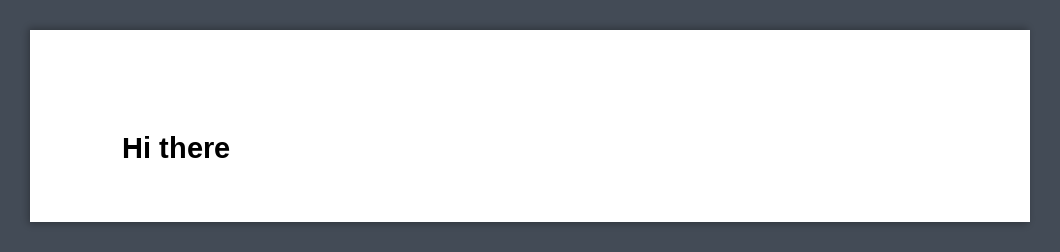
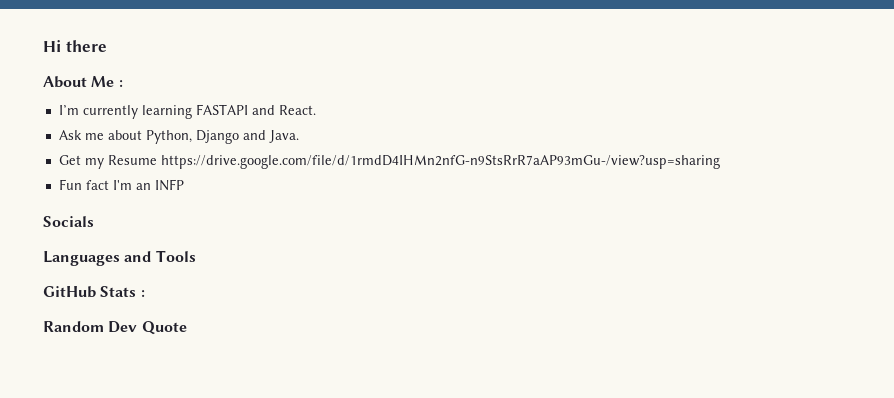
+ About Me :
+ I’m currently learning FASTAPI and React.
+ Ask me about Python, Django and Java.
+ Get my Resume https://drive.google.com/file/d/1rmdD4IHMn2nfG-n9StsRrR7aAP93mGu-/view?usp=sharing
+ Fun fact I'm an INFP
+ Socials
+ Languages and Tools
+ GitHub Stats :
+ Random Dev Quote

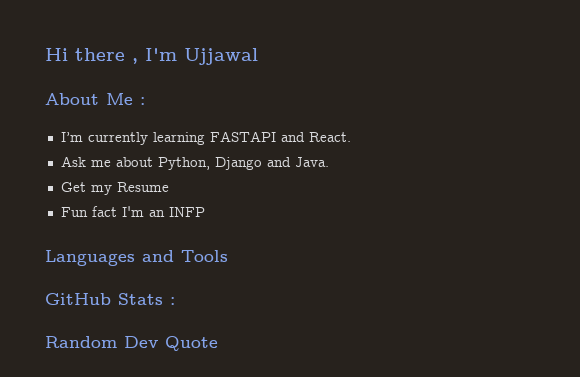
- Hi there
+ Hi there , I'm Ujjawal
- Get my Resume https://drive.google.com/file/d/1rmdD4IHMn2nfG-n9StsRrR7aAP93mGu-/view?usp=sharing
+ Get my Resume
- Socials

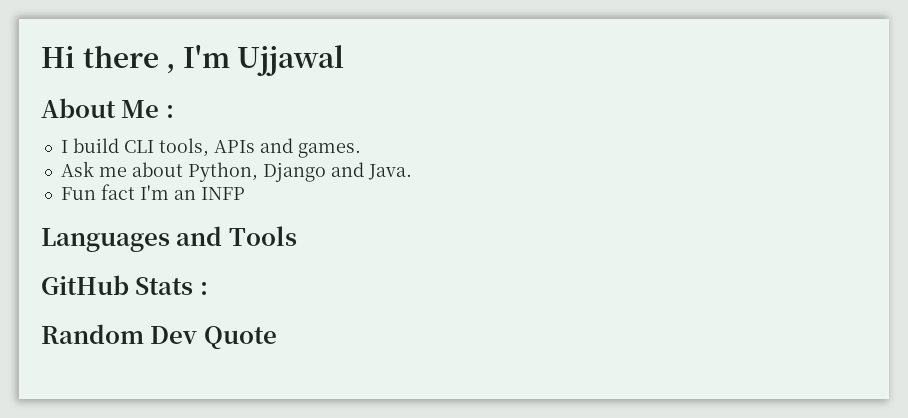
- I’m currently learning FASTAPI and React.
+ I build CLI tools, APIs and games.
- Get my Resume

